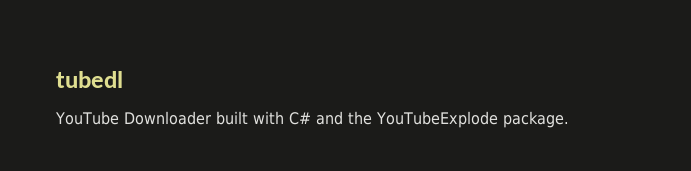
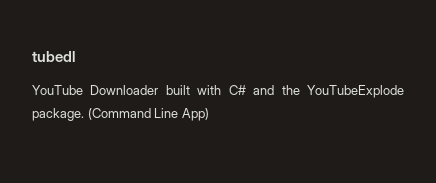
+ (Command Line App)

